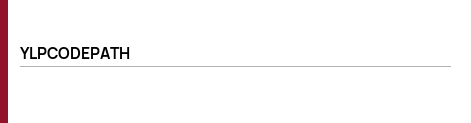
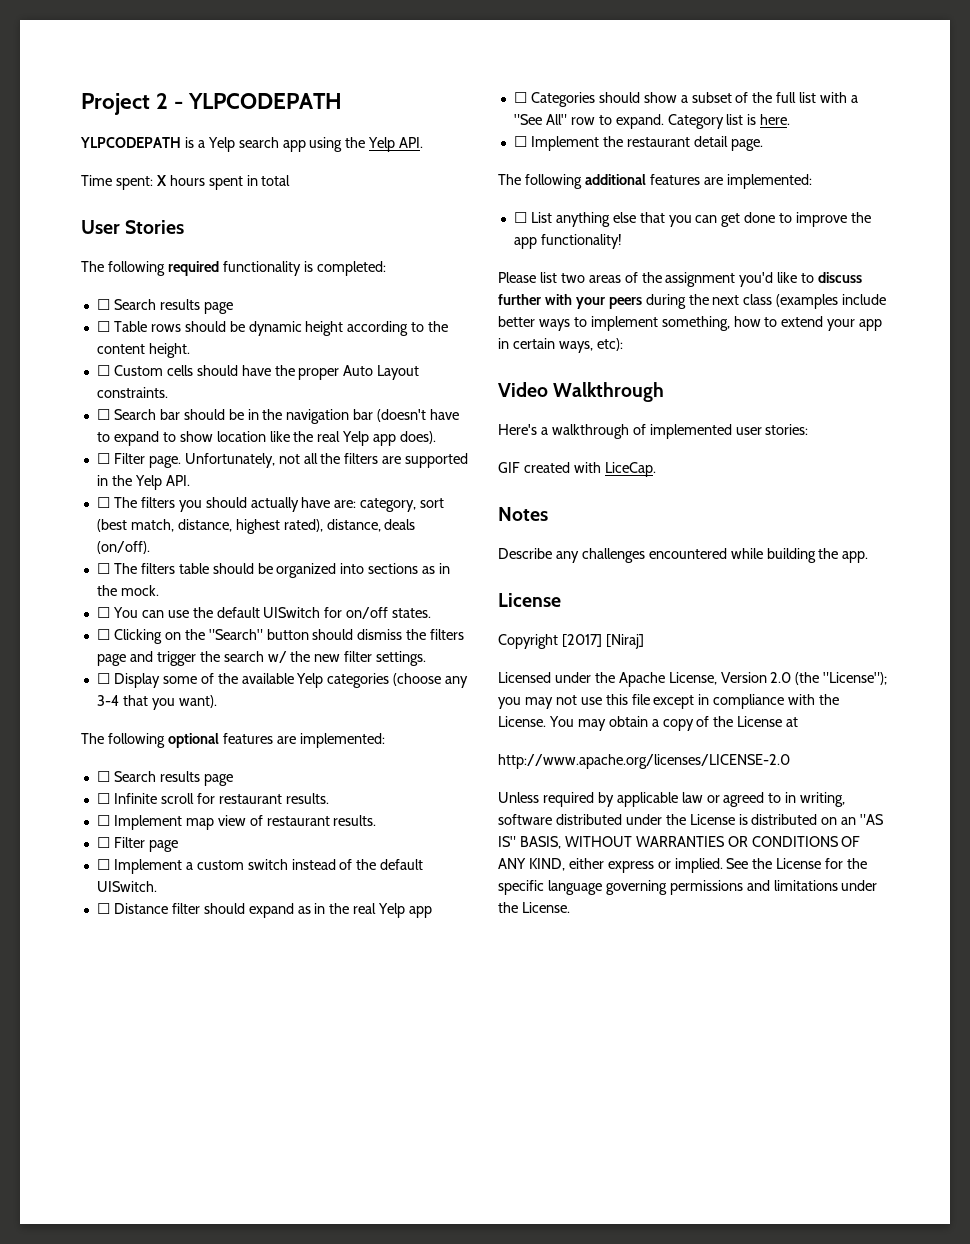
- YLPCODEPATH
+ Project 2 - YLPCODEPATH
+ YLPCODEPATH is a Yelp search app using the Yelp API.
+ Time spent: X hours spent in total
+ User Stories
+ The following required functionality is completed:
+ ☐ Search results page
+ ☐ Table rows should be dynamic height according to the content height.
+ ☐ Custom cells should have the proper Auto Layout constraints.
+ ☐ Search bar should be in the navigation bar (doesn't have to expand to show location like the real Yelp app does).
+ ☐ Filter page. Unfortunately, not all the filters are supported in the Yelp API.
+ ☐ The filters you should actually have are: category, sort (best match, distance, highest rated), distance, deals (on/off).
+ ☐ The filters table should be organized into sections as in the mock.
+ ☐ You can use the default UISwitch for on/off states.
+ ☐ Clicking on the "Search" button should dismiss the filters page and trigger the search w/ the new filter settings.
+ ☐ Display some of the available Yelp categories (choose any 3-4 that you want).
+ The following optional features are implemented:
+ ☐ Search results page
+ ☐ Infinite scroll for restaurant results.
+ ☐ Implement map view of restaurant results.
+ ☐ Filter page
+ ☐ Implement a custom switch instead of the default UISwitch.
+ ☐ Distance filter should expand as in the real Yelp app
+ ☐ Categories should show a subset of the full list with a "See All" row to expand. Category list is here.
+ ☐ Implement the restaurant detail page.
+ The following additional features are implemented:
+ ☐ List anything else that you can get done to improve the app functionality!
+ Please list two areas of the assignment you'd like to discuss further with your peers during the next class (examples include better ways to implement something, how to extend your app in certain ways, etc):
+ Video Walkthrough
+ Here's a walkthrough of implemented user stories:
+ GIF created with LiceCap.
+ Notes
+ Describe any challenges encountered while building the app.
+ License
+ Copyright [2017] [Niraj]
+ Licensed under the Apache License, Version 2.0 (the "License"); you may not use this file except in compliance with the License. You may obtain a copy of the License at
+ http://www.apache.org/licenses/LICENSE-2.0
+ Unless required by applicable law or agreed to in writing, software distributed under the License is distributed on an "AS IS" BASIS, WITHOUT WARRANTIES OR CONDITIONS OF ANY KIND, either express or implied. See the License for the specific language governing permissions and limitations under the License.

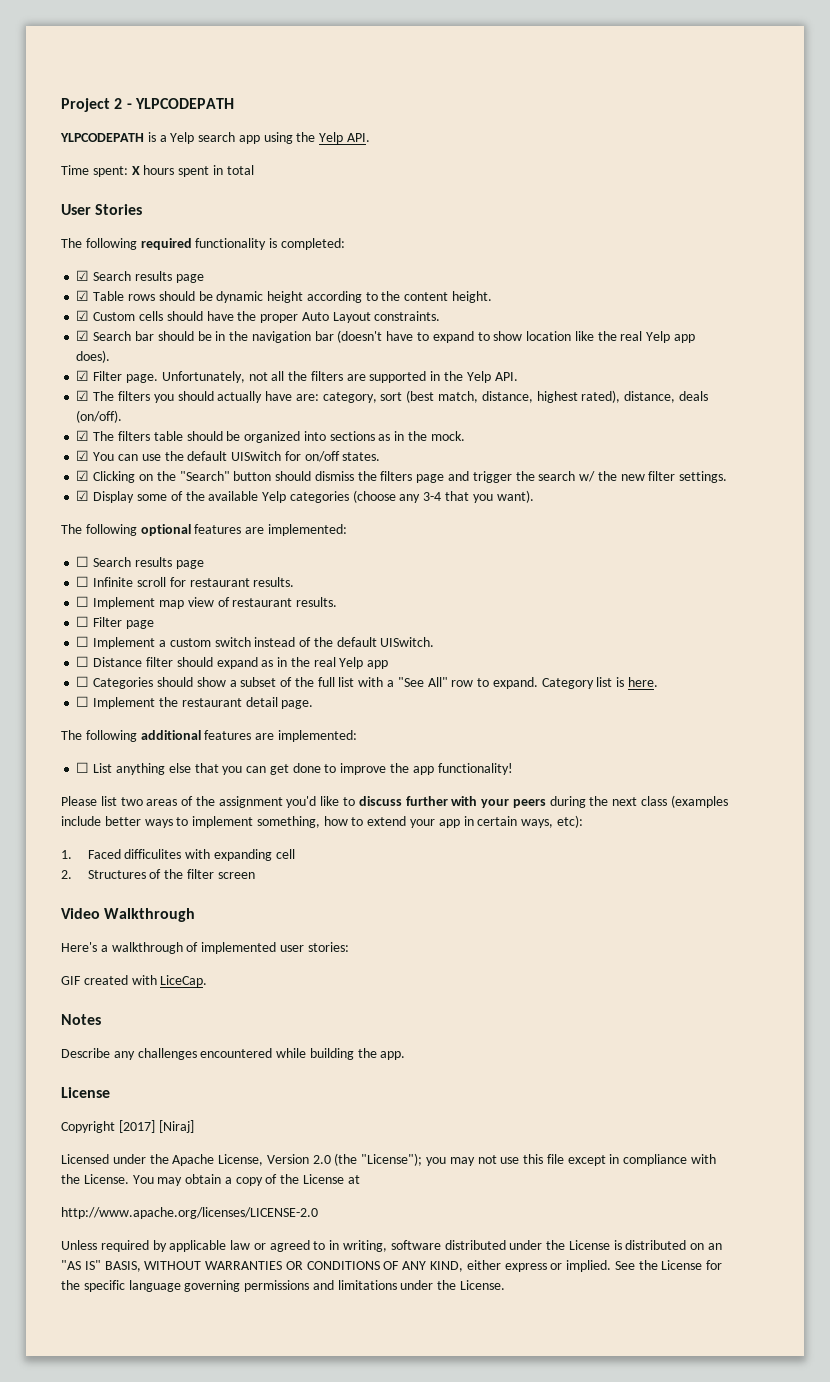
  The following required functionality is completed:
- ☐ Search results page
- ☐ Table rows should be dynamic height according to the content height.
+ ☑ Search results page
+ ☑ Table rows should be dynamic height according to the content height.
- ☐ Custom cells should have the proper Auto Layout constraints.
+ ☑ Custom cells should have the proper Auto Layout constraints.
- ☐ Search bar should be in the navigation bar (doesn't have to expand to show location like the real Yelp app does).
+ ☑ Search bar should be in the navigation bar (doesn't have to expand to show location like the real Yelp app does).
- ☐ Filter page.
+ ☑ Filter page.
- ☐ The filters you should actually have are: category, sort (best match, distance, highest rated), distance, deals (on/off).
+ ☑ The filters you should actually have are: category, sort (best match, distance, highest rated), distance, deals (on/off).
- ☐ The filters table should be organized into sections as in the mock.
+ ☑ The filters table should be organized into sections as in the mock.
- ☐ You can use the default UISwitch for on/off states.
+ ☑ You can use the default UISwitch for on/off states.
- ☐ Clicking on the "Search" button should dismiss the filters page and trigger the search w/ the new filter settings.
+ ☑ Clicking on the "Search" button should dismiss the filters page and trigger the search w/ the new filter settings.
- ☐ Display some of the available Yelp categories (choose any 3-4 that you want).
+ ☑ Display some of the available Yelp categories (choose any 3-4 that you want).
+ 1. Faced difficulites with expanding cell
+ 2. Structures of the filter screen

